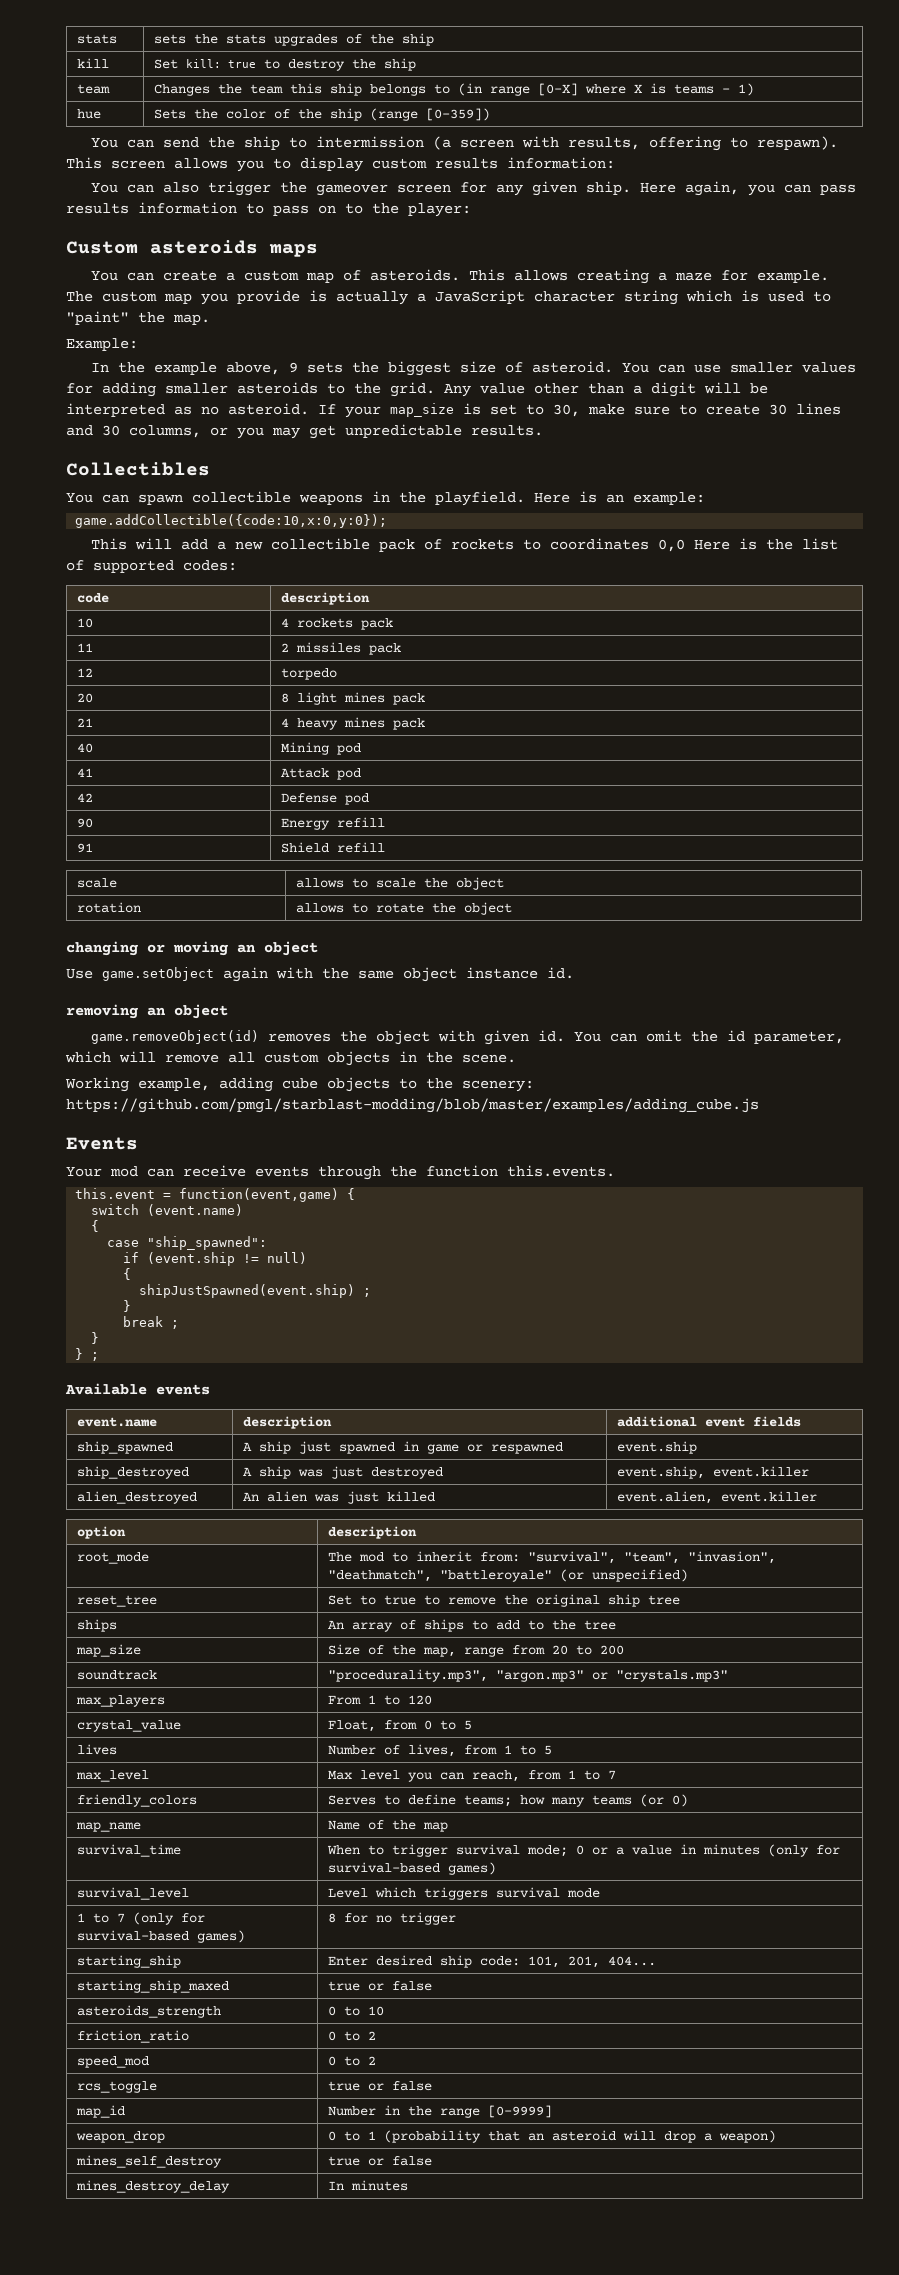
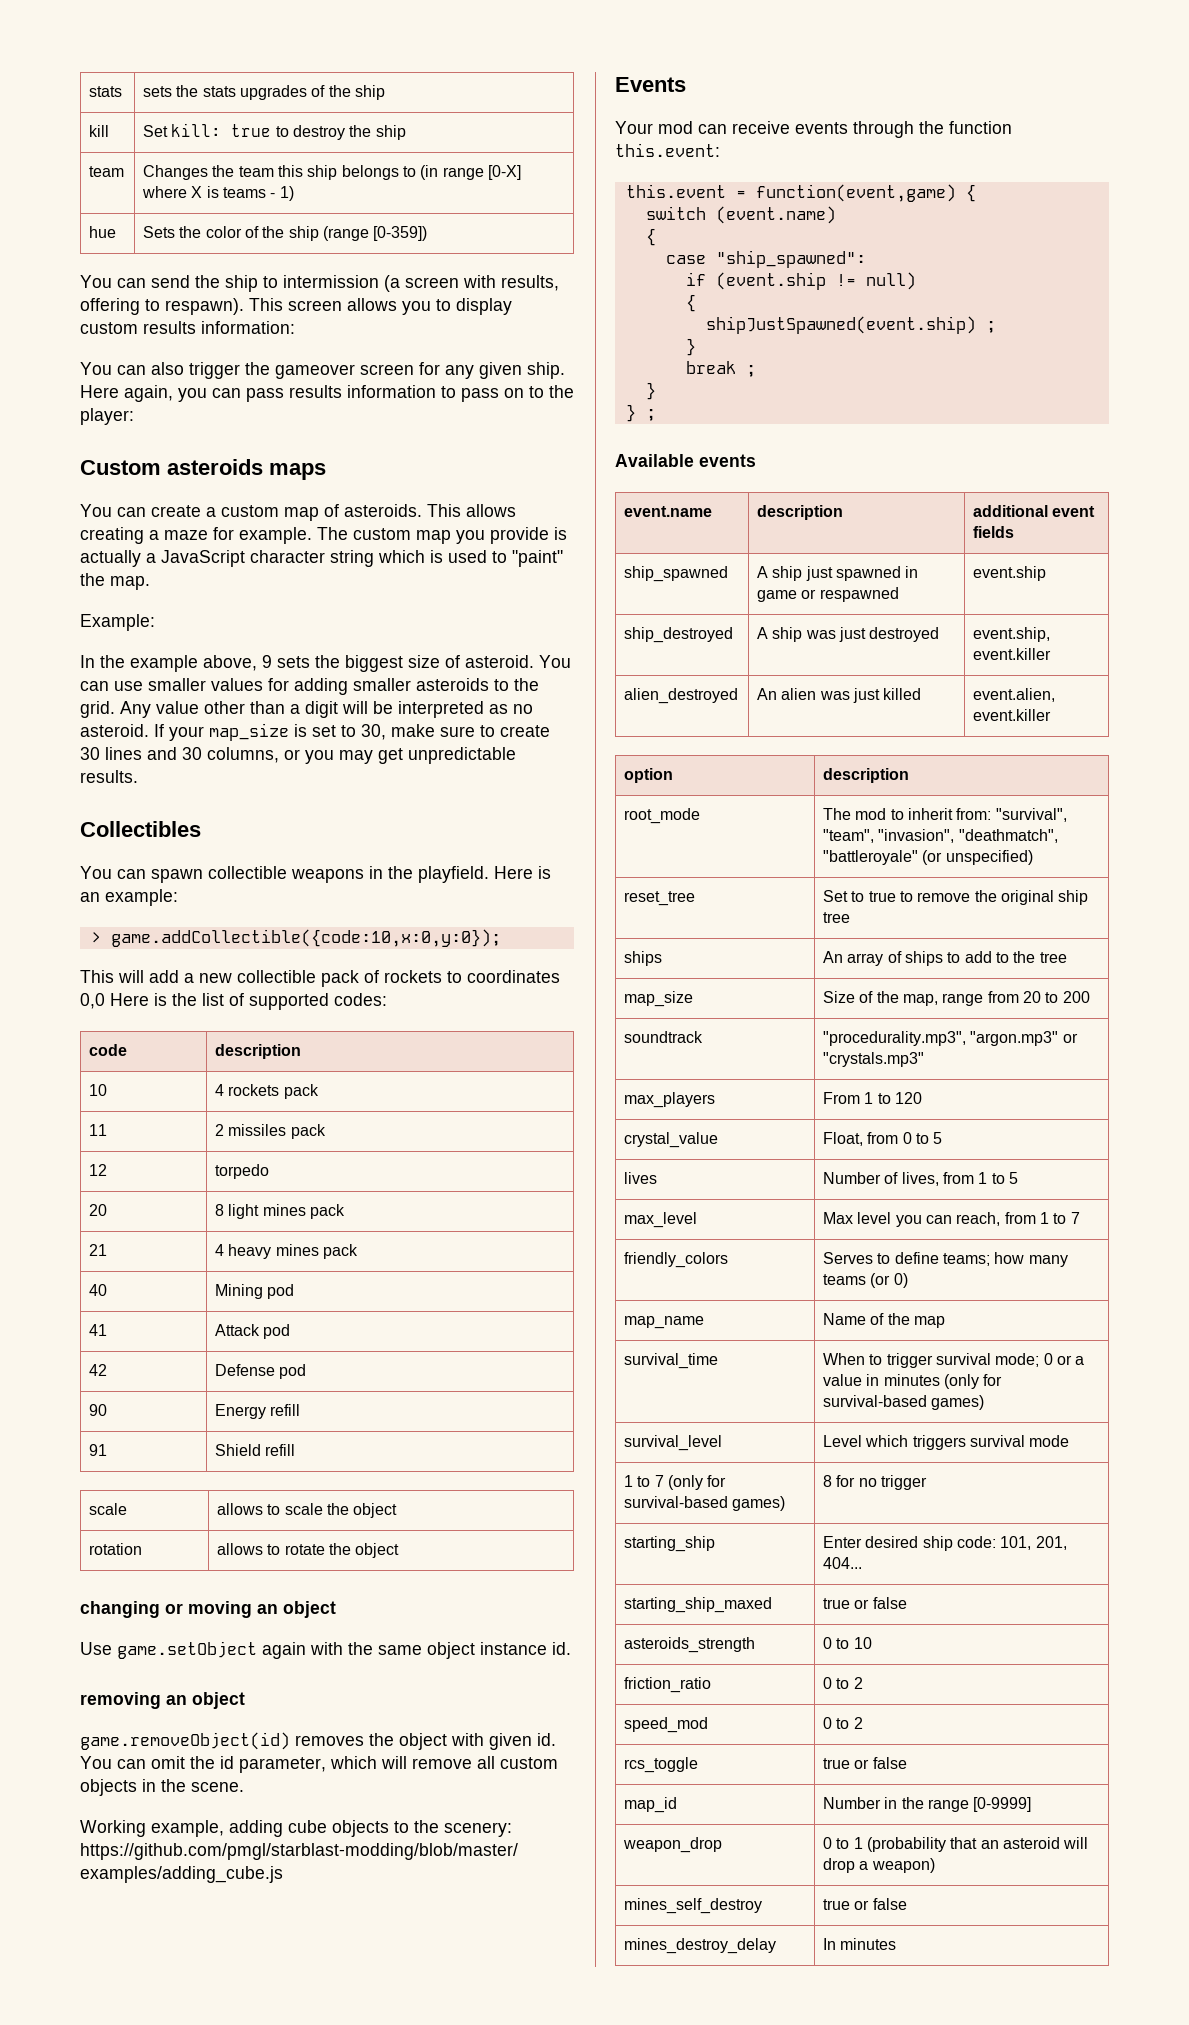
- game.addCollectible({code:10,x:0,y:0});
+ > game.addCollectible({code:10,x:0,y:0});
- Your mod can receive events through the function this.events.
+ Your mod can receive events through the function this.event:

